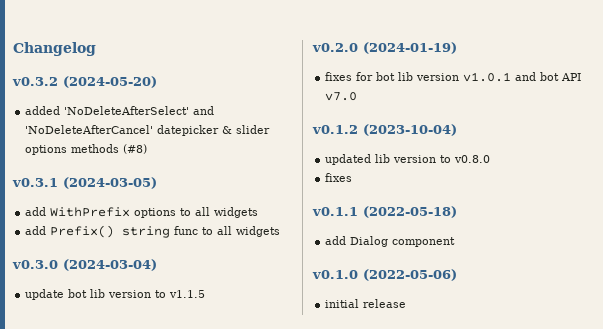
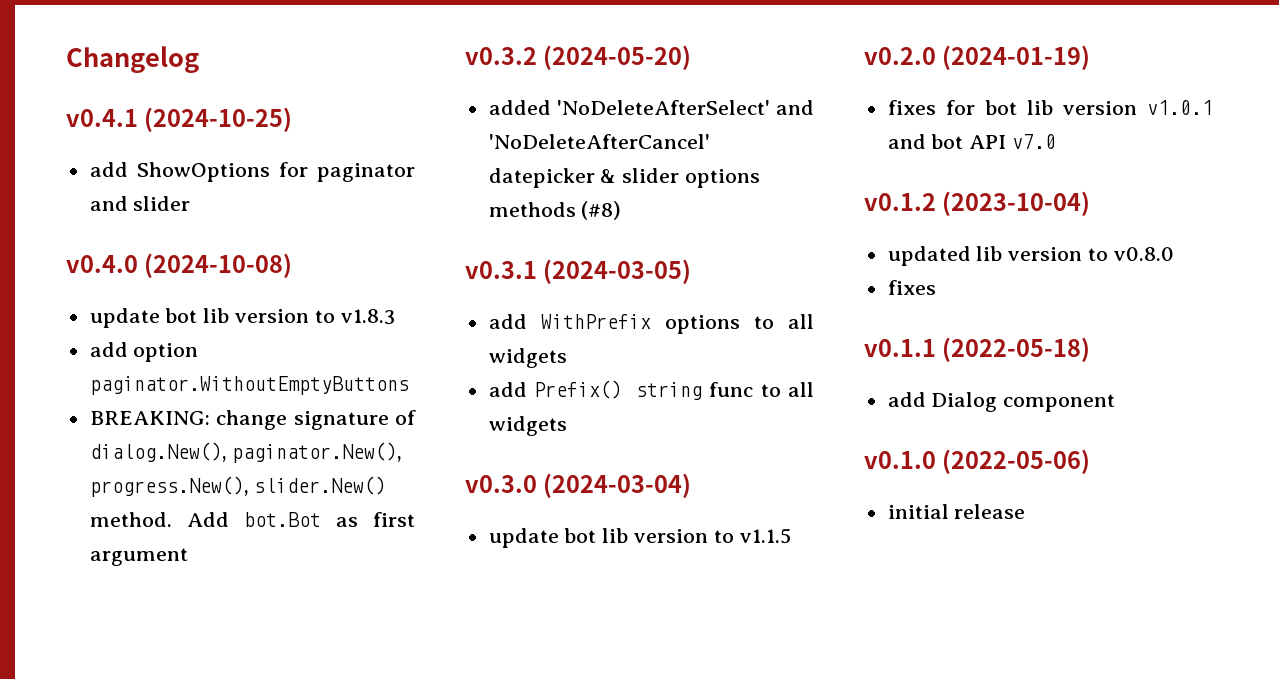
+ v0.4.1 (2024-10-25)
+ add ShowOptions for paginator and slider
+ v0.4.0 (2024-10-08)
+ update bot lib version to v1.8.3
+ add option paginator.WithoutEmptyButtons
+ BREAKING: change signature of dialog.New(), paginator.New(), progress.New(), slider.New() method. Add bot.Bot as first argument

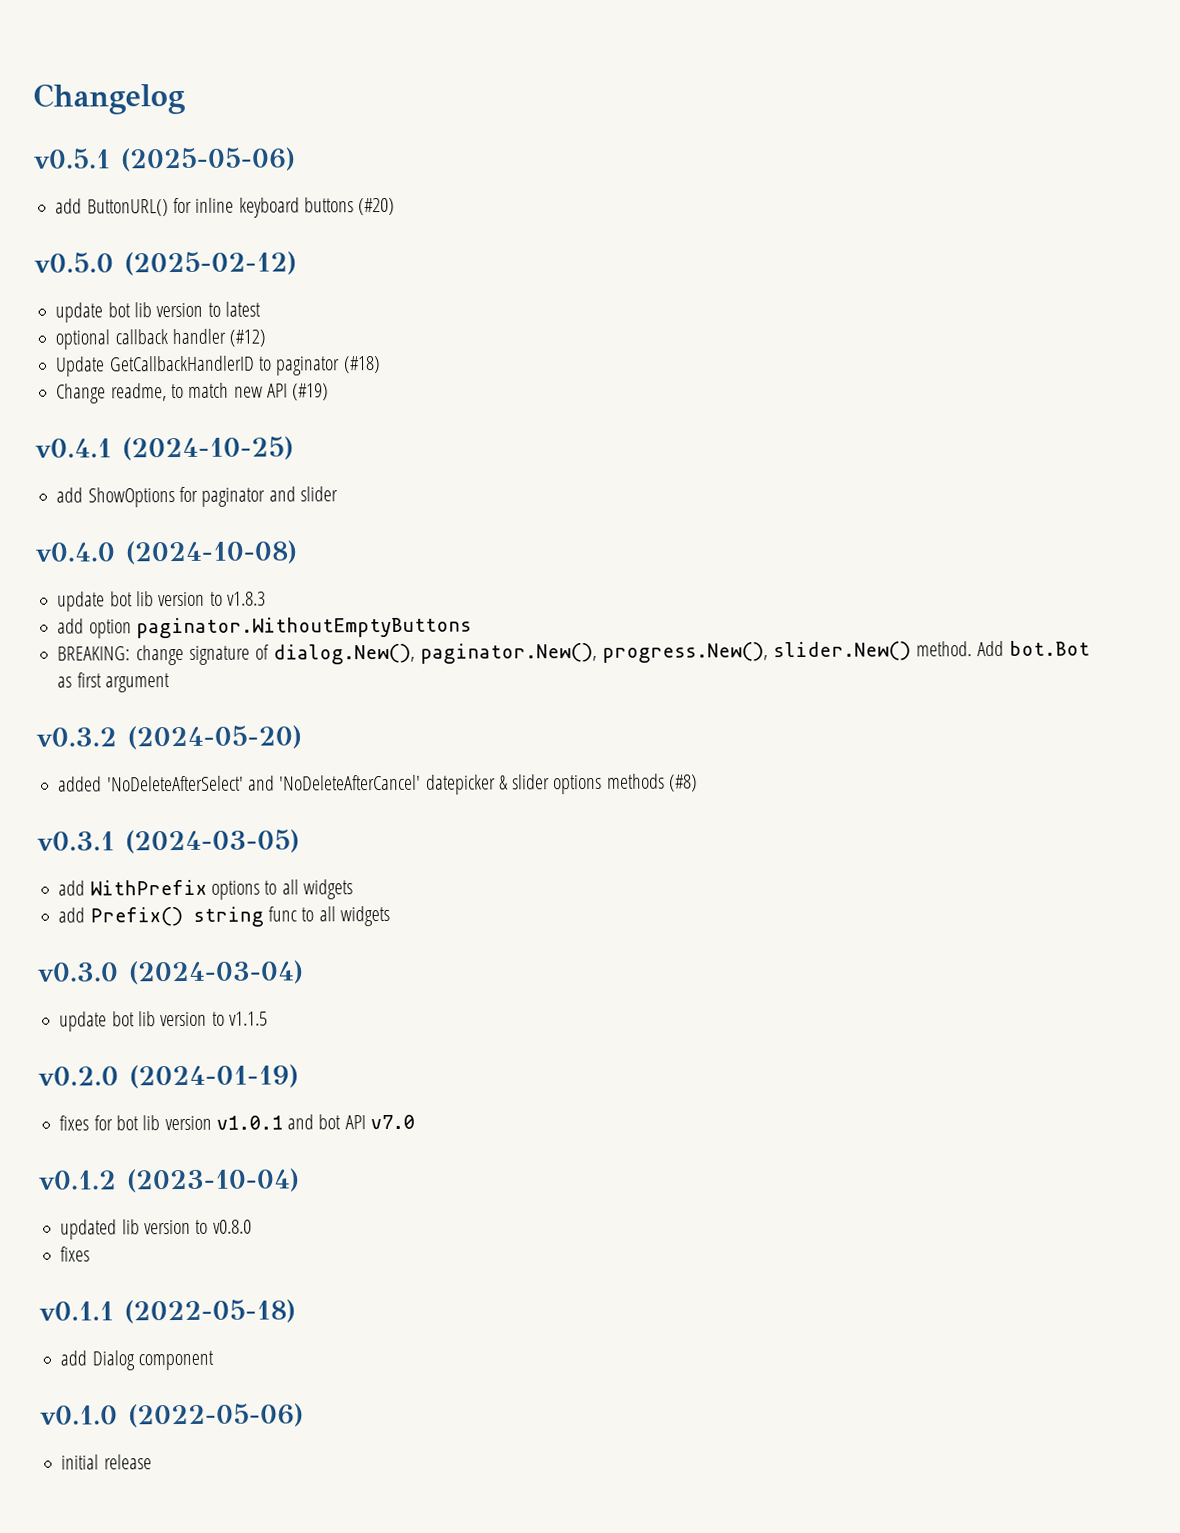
+ v0.5.1 (2025-05-06)
+ add ButtonURL() for inline keyboard buttons (#20)
+ v0.5.0 (2025-02-12)
+ update bot lib version to latest
+ optional callback handler (#12)
+ Update GetCallbackHandlerID to paginator (#18)
+ Change readme, to match new API (#19)

